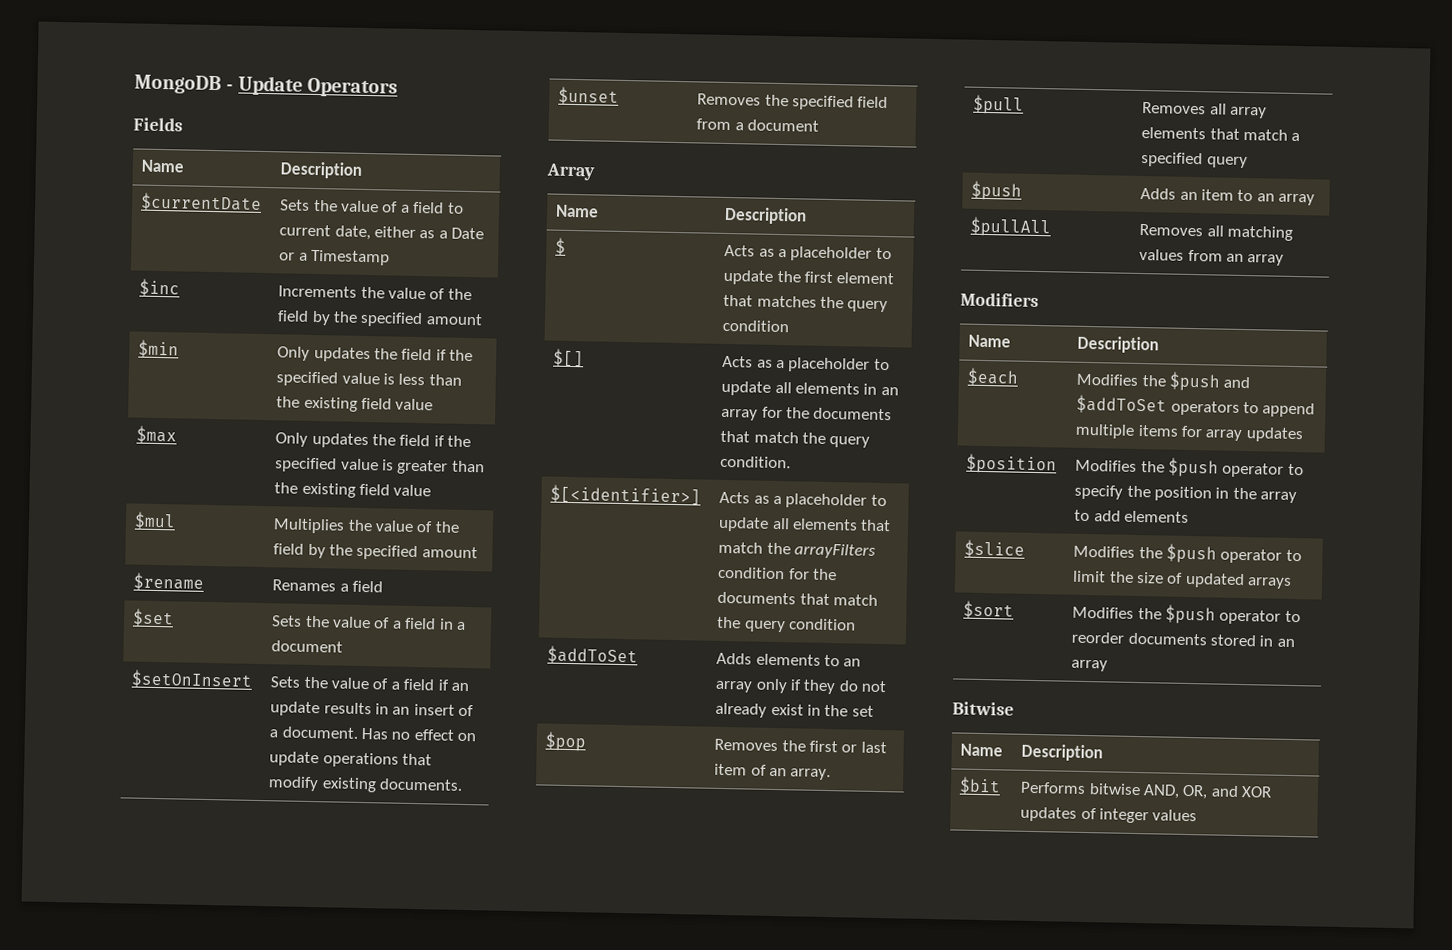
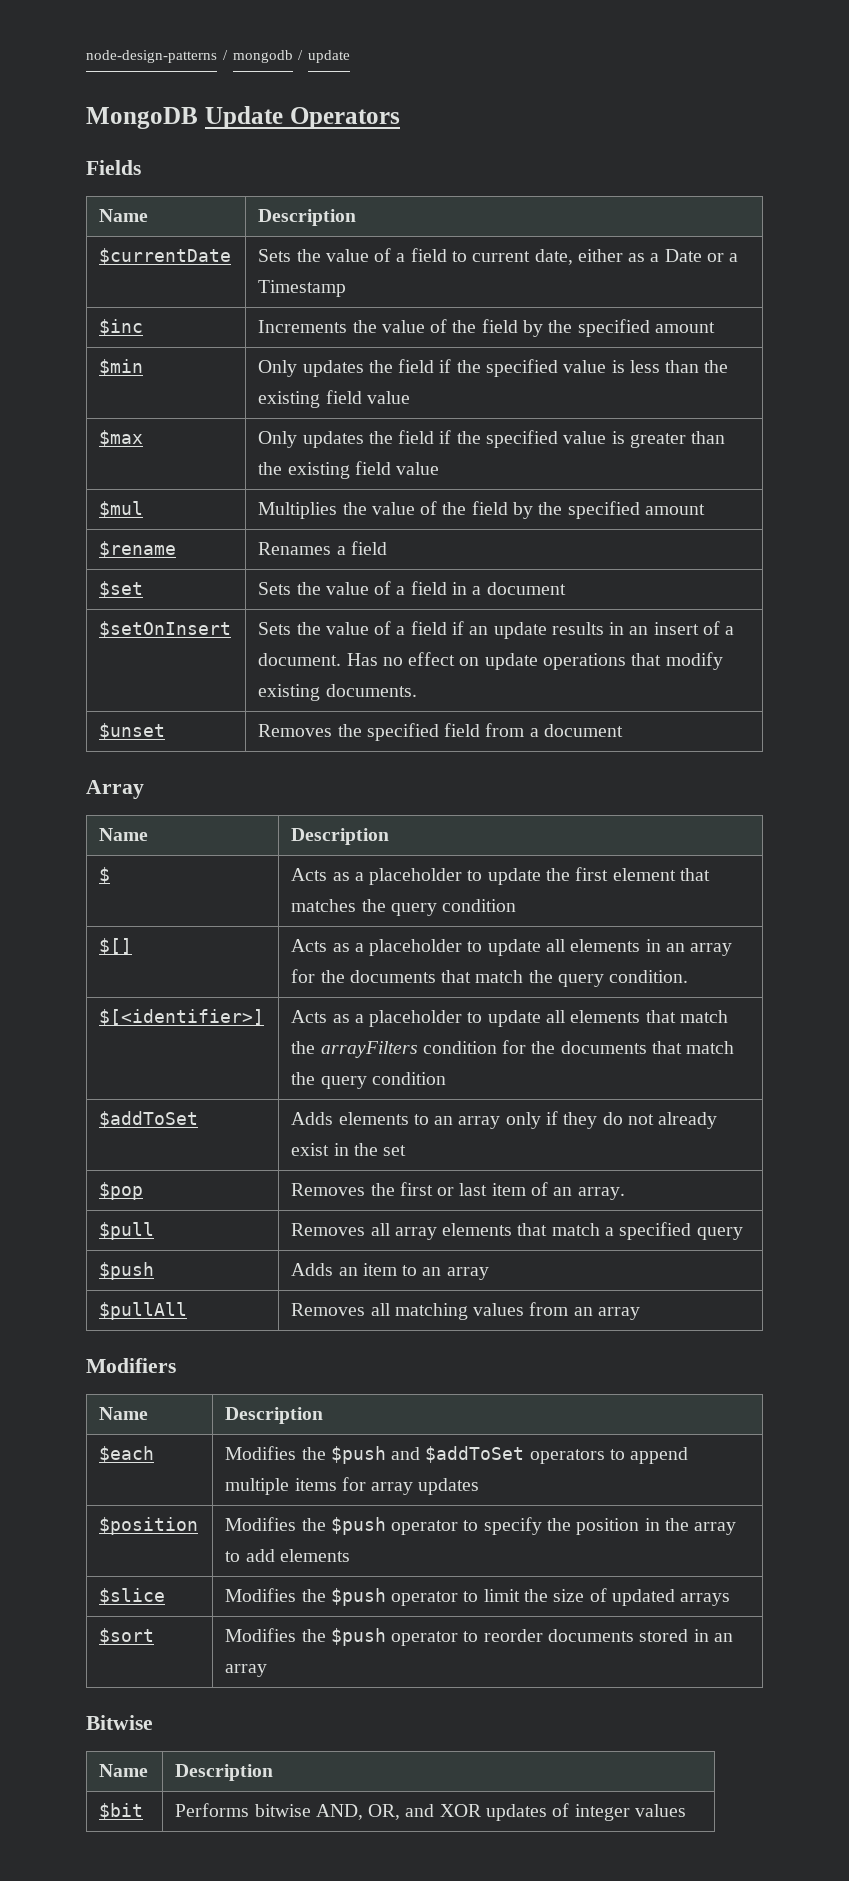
- MongoDB - Update Operators
+ node-design-patterns / mongodb / update
+ MongoDB Update Operators

